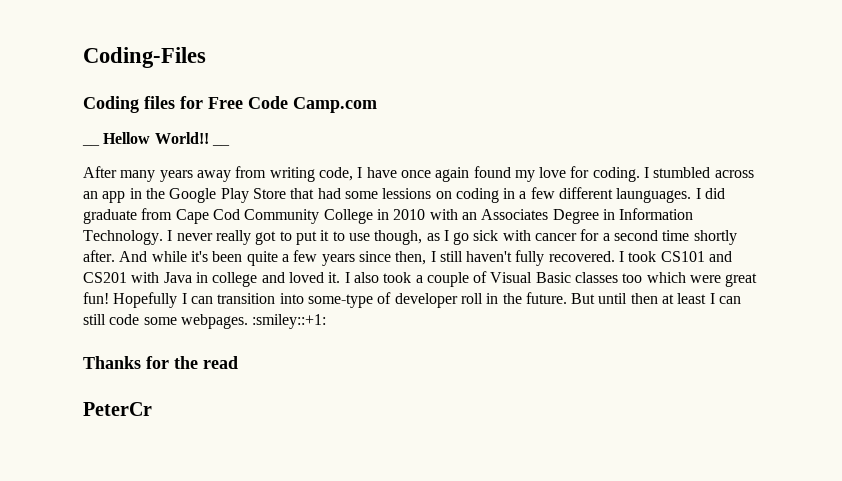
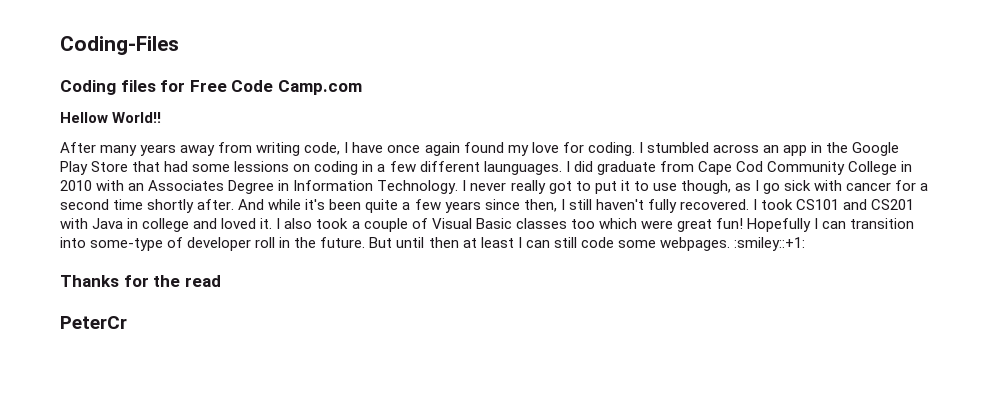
- __ Hellow World!! __
+ Hellow World!!

